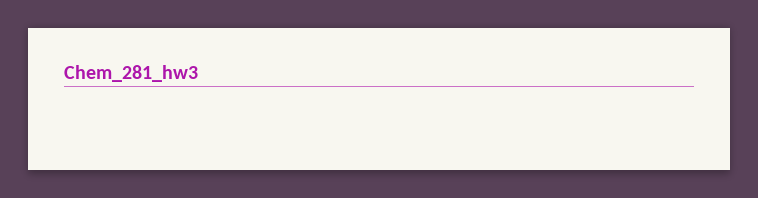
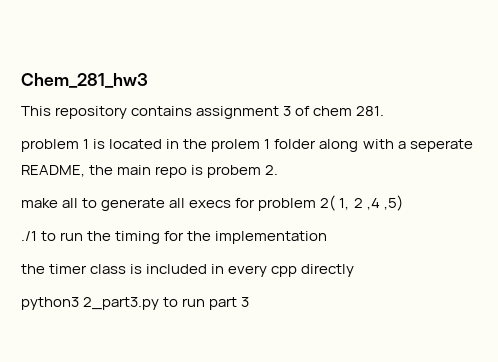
+ This repository contains assignment 3 of chem 281.
+ problem 1 is located in the prolem 1 folder along with a seperate README, the main repo is probem 2.
+ make all to generate all execs for problem 2( 1, 2 ,4 ,5)
+ ./1 to run the timing for the implementation
+ the timer class is included in every cpp directly
+ python3 2_part3.py to run part 3

